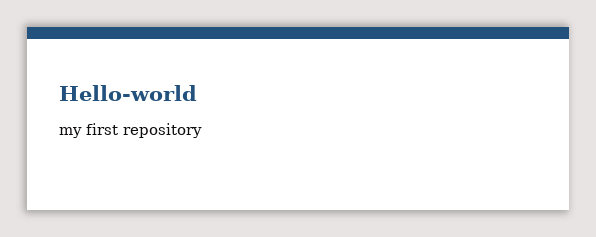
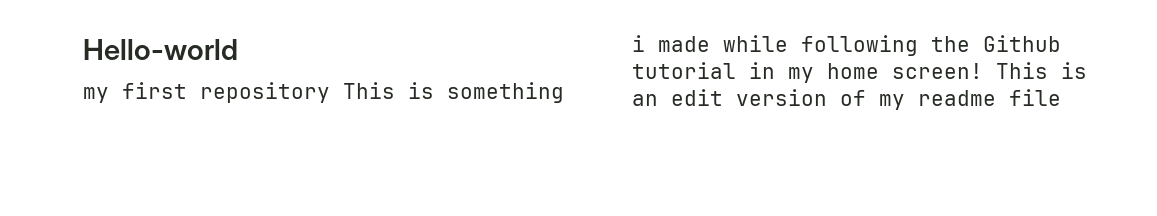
- my first repository
+ my first repository This is something i made while following the Github tutorial in my home screen! This is an edit version of my readme file

